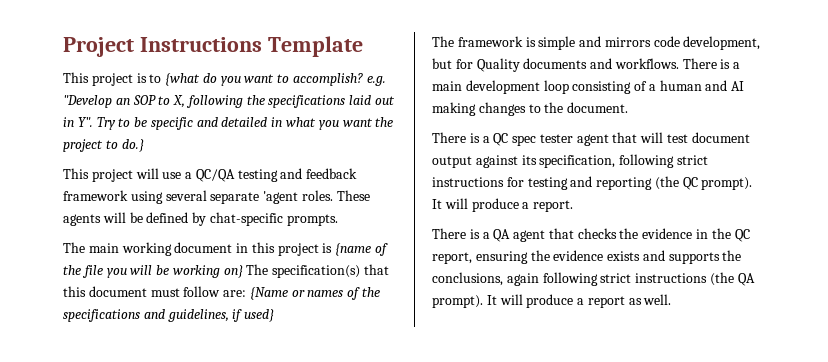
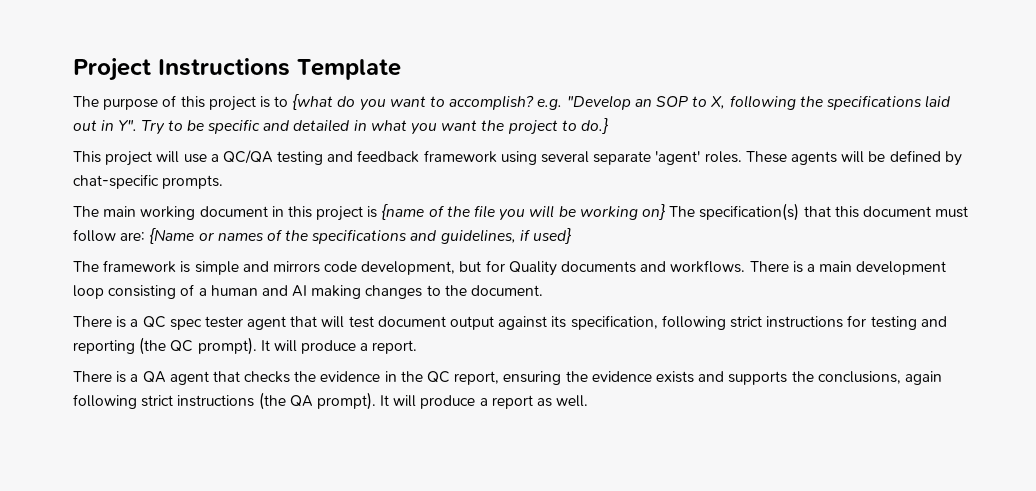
- This project is to {what do you want to accomplish? e.g. "Develop an SOP to X, following the specifications laid out in Y". Try to be specific and detailed in what you want the project to do.}
+ The purpose of this project is to {what do you want to accomplish? e.g. "Develop an SOP to X, following the specifications laid out in Y". Try to be specific and detailed in what you want the project to do.}
- This project will use a QC/QA testing and feedback framework using several separate 'agent roles.
+ This project will use a QC/QA testing and feedback framework using several separate 'agent' roles.

